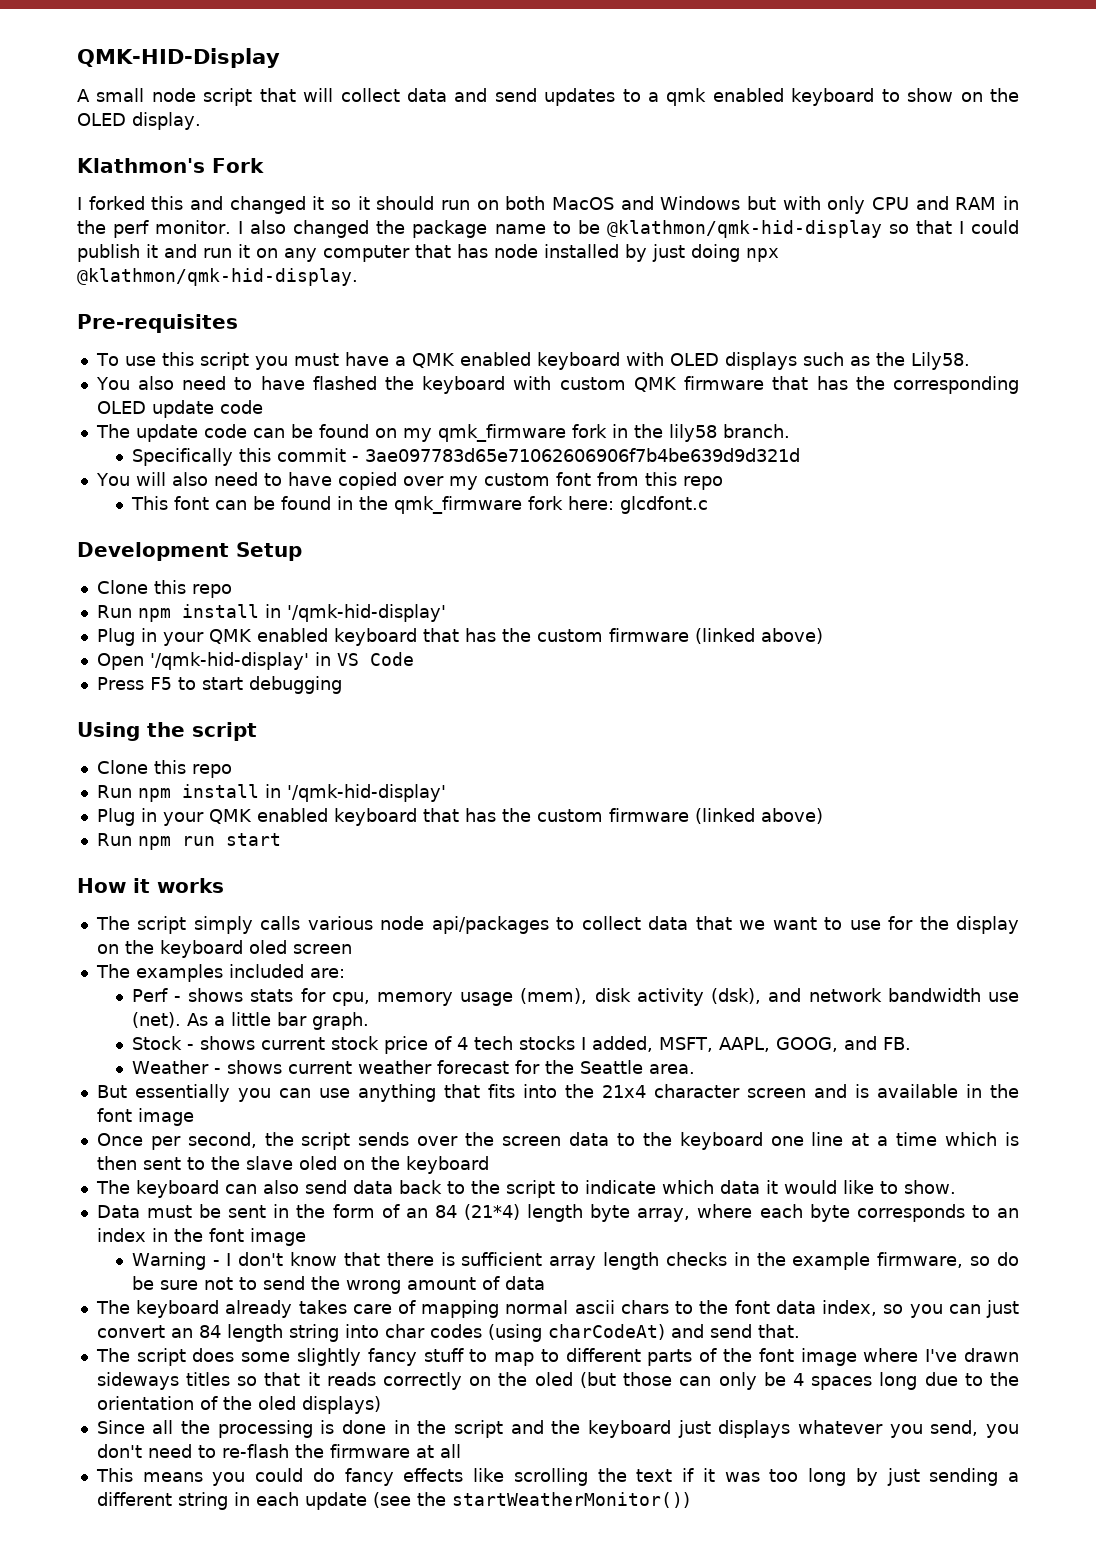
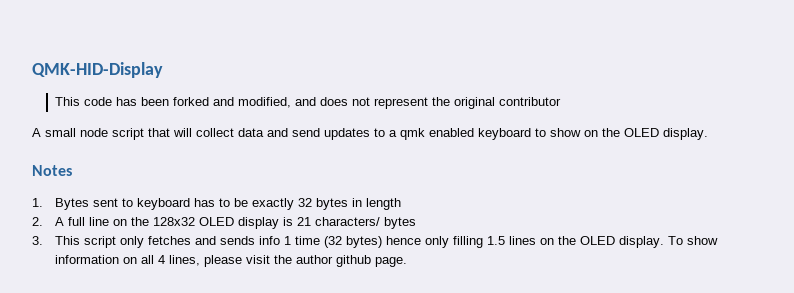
+ This code has been forked and modified, and does not represent the original contributor
- Klathmon's Fork
- I forked this and changed it so it should run on both MacOS and Windows but with only CPU and RAM in the perf monitor. I also changed the package name to be @klathmon/qmk-hid-display so that I could publish it and run it on any computer that has node installed by just doing npx @klathmon/qmk-hid-display.
- Pre-requisites
- To use this script you must have a QMK enabled keyboard with OLED displays such as the Lily58.
- You also need to have flashed the keyboard with custom QMK firmware that has the corresponding OLED update code
- The update code can be found on my qmk_firmware fork in the lily58 branch.
- Specifically this commit - 3ae097783d65e71062606906f7b4be639d9d321d
- You will also need to have copied over my custom font from this repo
- This font can be found in the qmk_firmware fork here: glcdfont.c
- Development Setup
- Clone this repo
- Run npm install in '/qmk-hid-display'
- Plug in your QMK enabled keyboard that has the custom firmware (linked above)
- Open '/qmk-hid-display' in VS Code
- Press F5 to start debugging
- Using the script
- Clone this repo
- Run npm install in '/qmk-hid-display'
- Plug in your QMK enabled keyboard that has the custom firmware (linked above)
- Run npm run start
- How it works
- The script simply calls various node api/packages to collect data that we want to use for the display on the keyboard oled screen
- The examples included are:
- Perf - shows stats for cpu, memory usage (mem), disk activity (dsk), and network bandwidth use (net). As a little bar graph.
- Stock - shows current stock price of 4 tech stocks I added, MSFT, AAPL, GOOG, and FB.
- Weather - shows current weather forecast for the Seattle area.
- But essentially you can use anything that fits into the 21x4 character screen and is available in the font image
- Once per second, the script sends over the screen data to the keyboard one line at a time which is then sent to the slave oled on the keyboard
- The keyboard can also send data back to the script to indicate which data it would like to show.
- Data must be sent in the form of an 84 (21*4) length byte array, where each byte corresponds to an index in the font image
- Warning - I don't know that there is sufficient array length checks in the example firmware, so do be sure not to send the wrong amount of data
- The keyboard already takes care of mapping normal ascii chars to the font data index, so you can just convert an 84 length string into char codes (using charCodeAt) and send that.
- The script does some slightly fancy stuff to map to different parts of the font image where I've drawn sideways titles so that it reads correctly on the oled (but those can only be 4 spaces long due to the orientation of the oled displays)
- Since all the processing is done in the script and the keyboard just displays whatever you send, you don't need to re-flash the firmware at all
- This means you could do fancy effects like scrolling the text if it was too long by just sending a different string in each update (see the startWeatherMonitor())
+ Notes
+ 1. Bytes sent to keyboard has to be exactly 32 bytes in length
+ 2. A full line on the 128x32 OLED display is 21 characters/ bytes
+ 3. This script only fetches and sends info 1 time (32 bytes) hence only filling 1.5 lines on the OLED display. To show information on all 4 lines, please visit the author github page.

